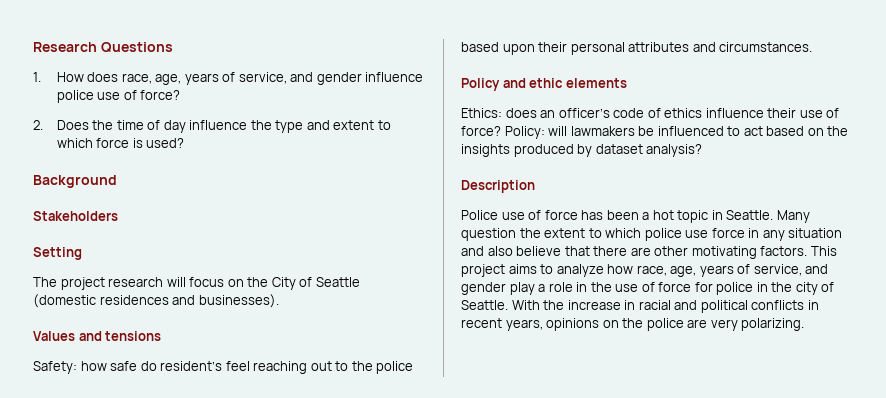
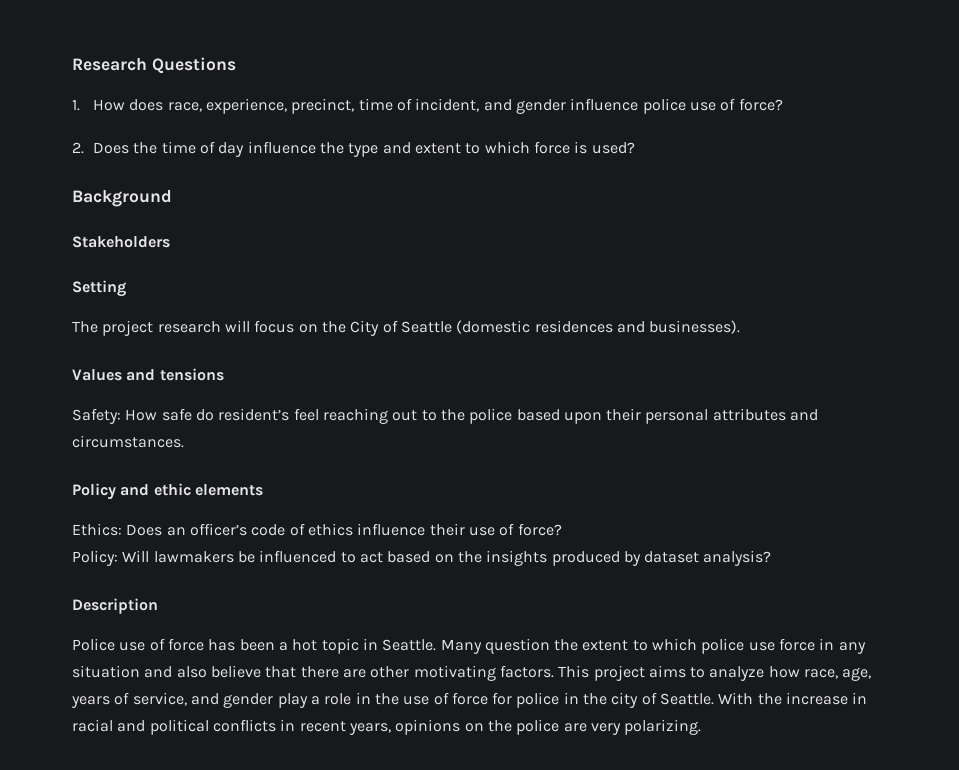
- 1. How does race, age, years of service, and gender influence police use of force?
+ 1. How does race, experience, precinct, time of incident, and gender influence police use of force?
- Safety: how safe do resident’s feel reaching out to the police based upon their personal attributes and circumstances.
+ Safety: How safe do resident’s feel reaching out to the police based upon their personal attributes and circumstances.
- Ethics: does an officer’s code of ethics influence their use of force? Policy: will lawmakers be influenced to act based on the insights produced by dataset analysis?
+ Ethics: Does an officer’s code of ethics influence their use of force?
+ Policy: Will lawmakers be influenced to act based on the insights produced by dataset analysis?

